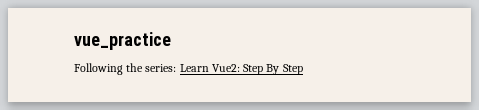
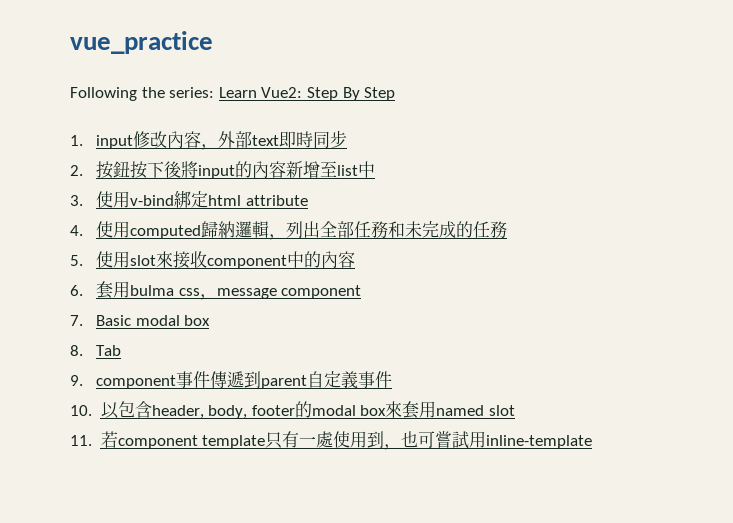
+ 1. input修改內容，外部text即時同步
+ 2.按鈕按下後將input的內容新增至list中
+ 3.使用v-bind綁定html attribute
+ 4.使用computed歸納邏輯，列出全部任務和未完成的任務
+ 5.使用slot來接收component中的內容
+ 6.套用bulma css，message component
+ 7. Basic modal box
+ 8. Tab
+ 9. component事件傳遞到parent自定義事件
+ 10.以包含header, body, footer的modal box來套用named slot
+ 11.若component template只有一處使用到，也可嘗試用inline-template

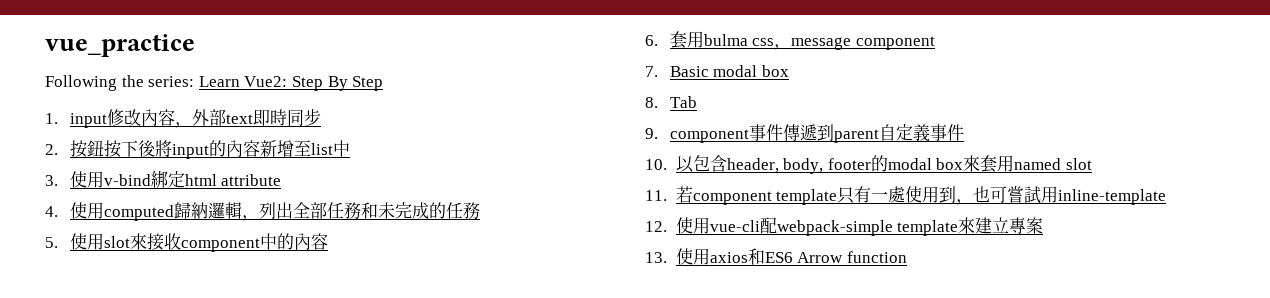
+ 12.使用vue-cli配webpack-simple template來建立專案
+ 13.使用axios和ES6 Arrow function

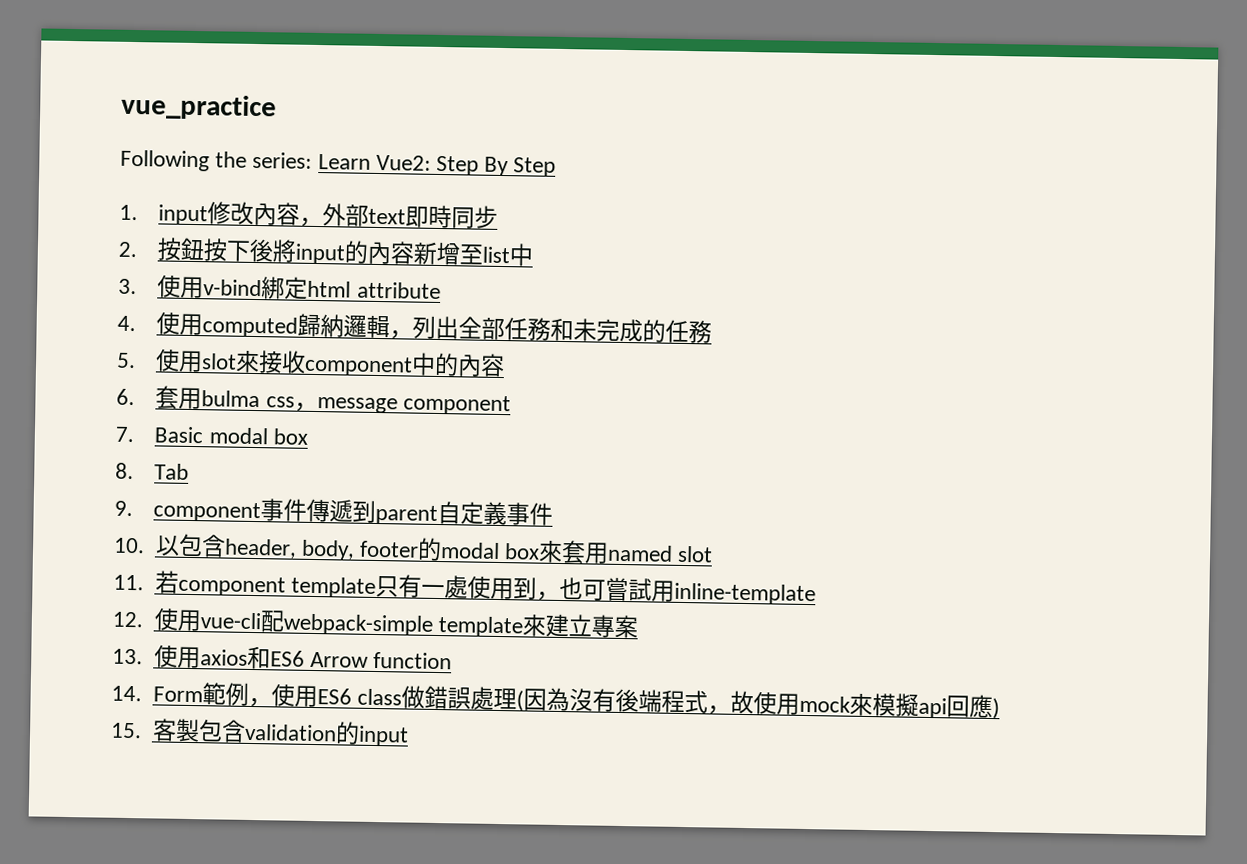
+ 14. Form範例，使用ES6 class做錯誤處理(因為沒有後端程式，故使用mock來模擬api回應)
+ 15.客製包含validation的input

